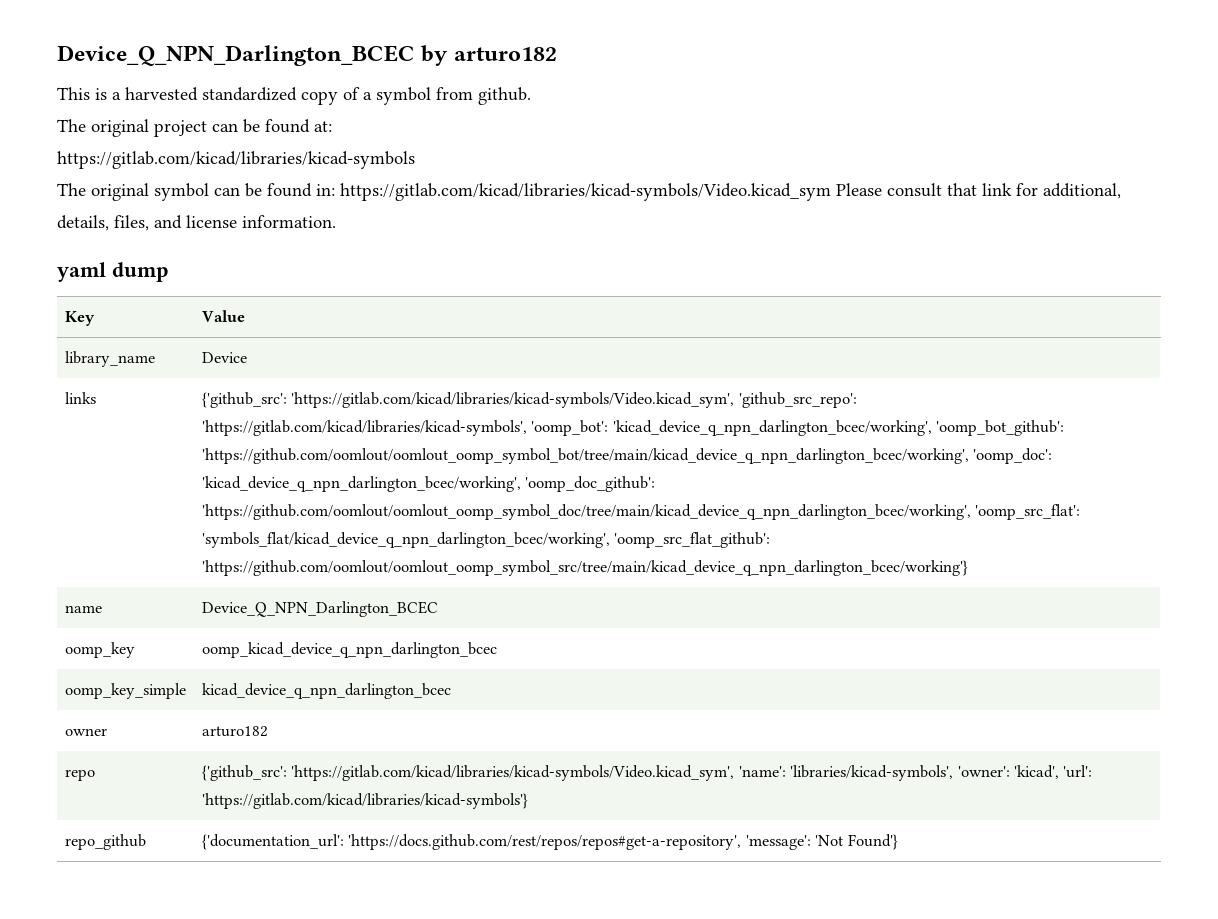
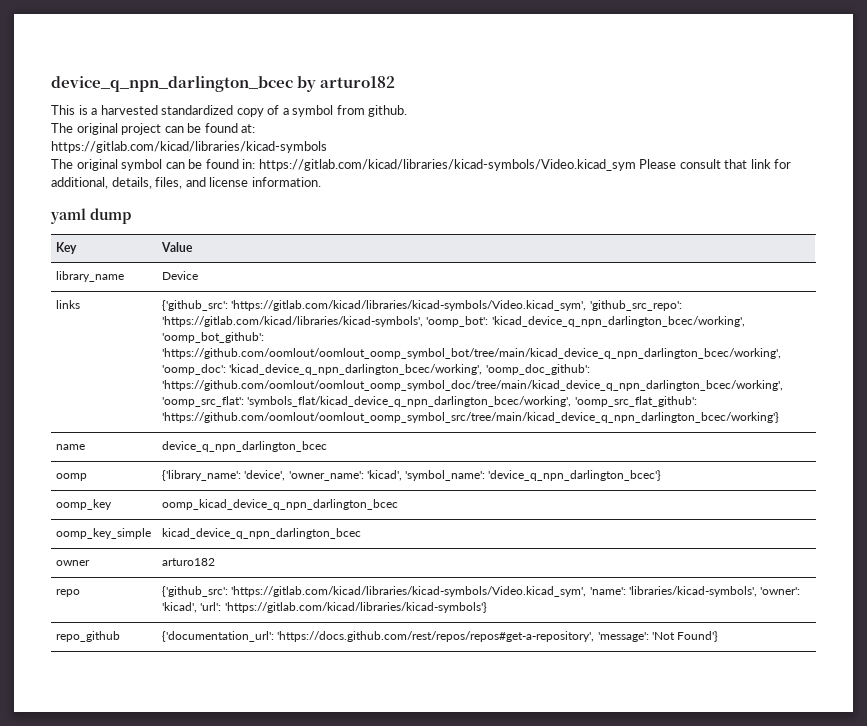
- Device_Q_NPN_Darlington_BCEC by arturo182
+ device_q_npn_darlington_bcec by arturo182
- name | Device_Q_NPN_Darlington_BCEC
+ name | device_q_npn_darlington_bcec
+ oomp | {'library_name': 'device', 'owner_name': 'kicad', 'symbol_name': 'device_q_npn_darlington_bcec'}

